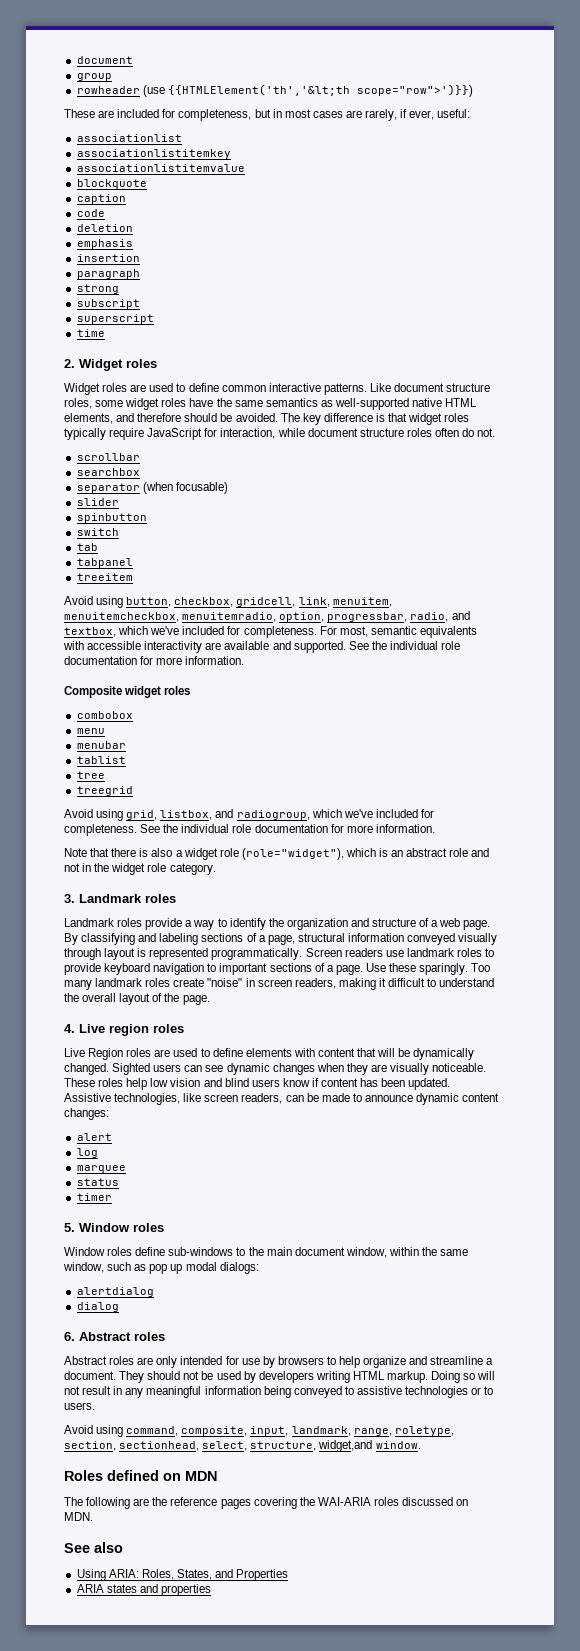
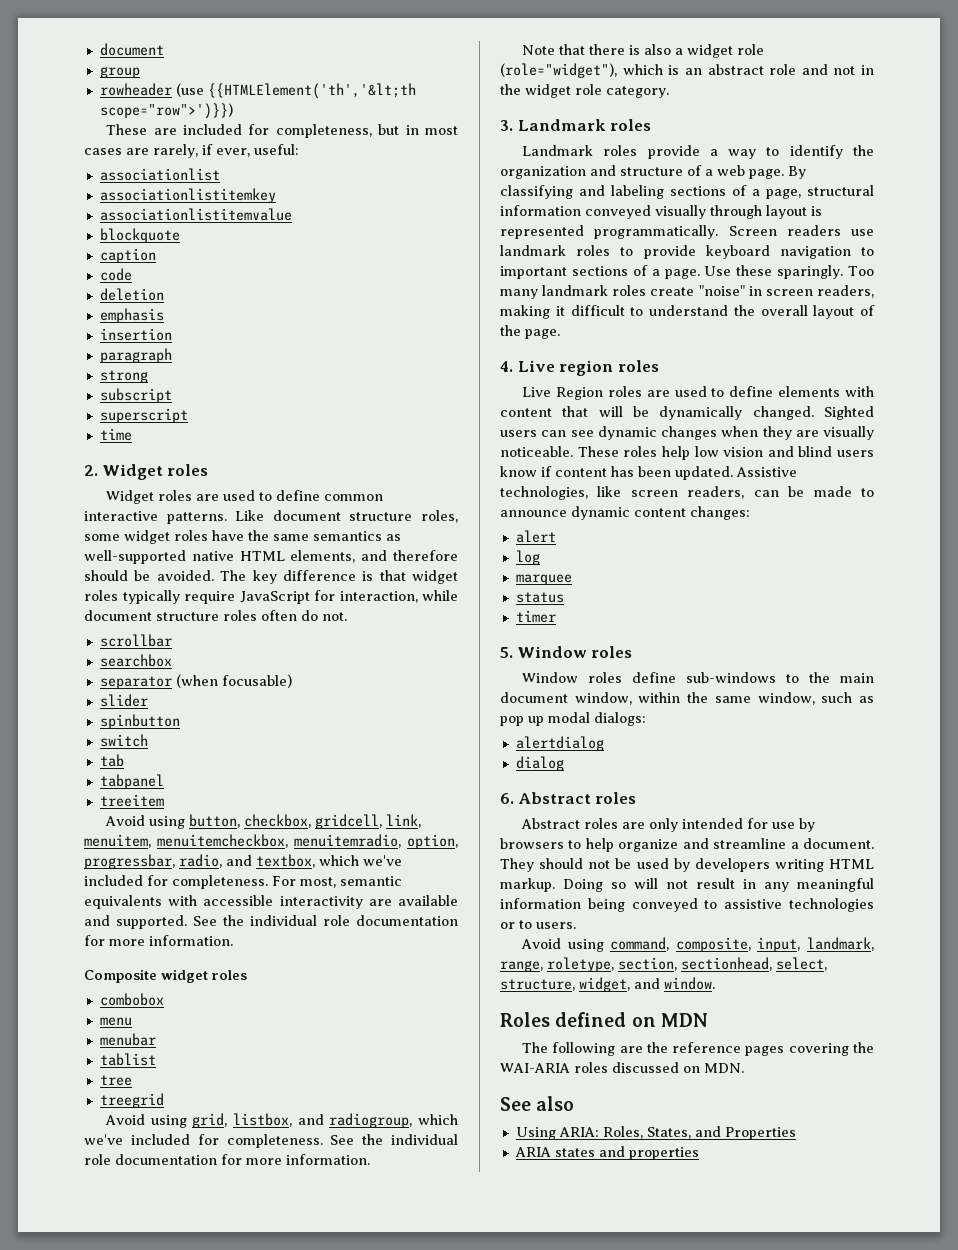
- Avoid using command, composite, input, landmark, range, roletype, section, sectionhead, select, structure, widget,and window.
+ Avoid using command, composite, input, landmark, range, roletype, section, sectionhead, select, structure, widget, and window.

